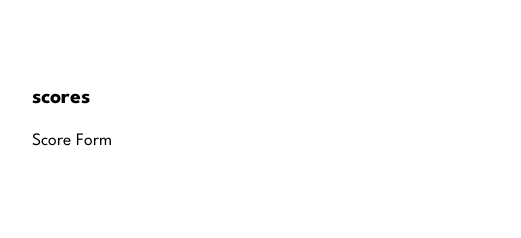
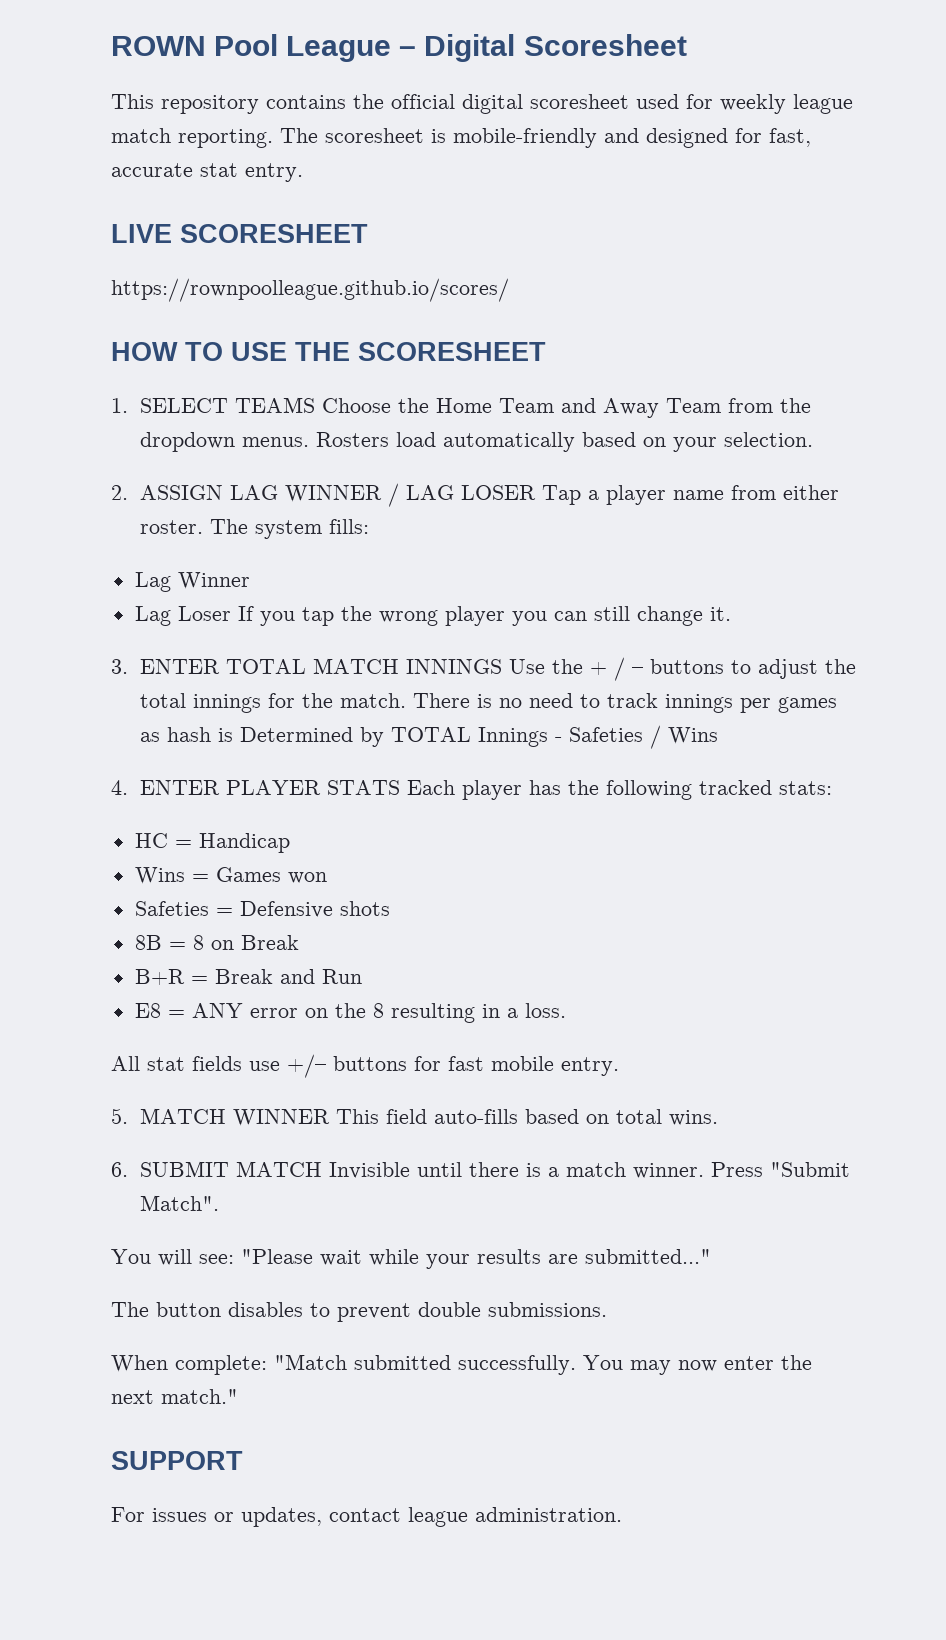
- scores
- Score Form
+ ROWN Pool League – Digital Scoresheet
+ This repository contains the official digital scoresheet used for weekly league match reporting. The scoresheet is mobile‑friendly and designed for fast, accurate stat entry.
+ LIVE SCORESHEET
+ https://rownpoolleague.github.io/scores/
+ HOW TO USE THE SCORESHEET
+ 1. SELECT TEAMS Choose the Home Team and Away Team from the dropdown menus. Rosters load automatically based on your selection.
+ 2. ASSIGN LAG WINNER / LAG LOSER Tap a player name from either roster. The system fills:
+ Lag Winner
+ Lag Loser If you tap the wrong player you can still change it.
+ 3. ENTER TOTAL MATCH INNINGS Use the + / – buttons to adjust the total innings for the match. There is no need to track innings per games as hash is Determined by TOTAL Innings - Safeties / Wins
+ 4. ENTER PLAYER STATS Each player has the following tracked stats:
+ HC = Handicap
+ Wins = Games won
+ Safeties = Defensive shots
+ 8B = 8 on Break
+ B+R = Break and Run
+ E8 = ANY error on the 8 resulting in a loss.
+ All stat fields use +/– buttons for fast mobile entry.
+ 5. MATCH WINNER This field auto‑fills based on total wins.
+ 6. SUBMIT MATCH Invisible until there is a match winner. Press "Submit Match".
+ You will see: "Please wait while your results are submitted..."
+ The button disables to prevent double submissions.
+ When complete: "Match submitted successfully. You may now enter the next match."
+ SUPPORT
+ For issues or updates, contact league administration.

